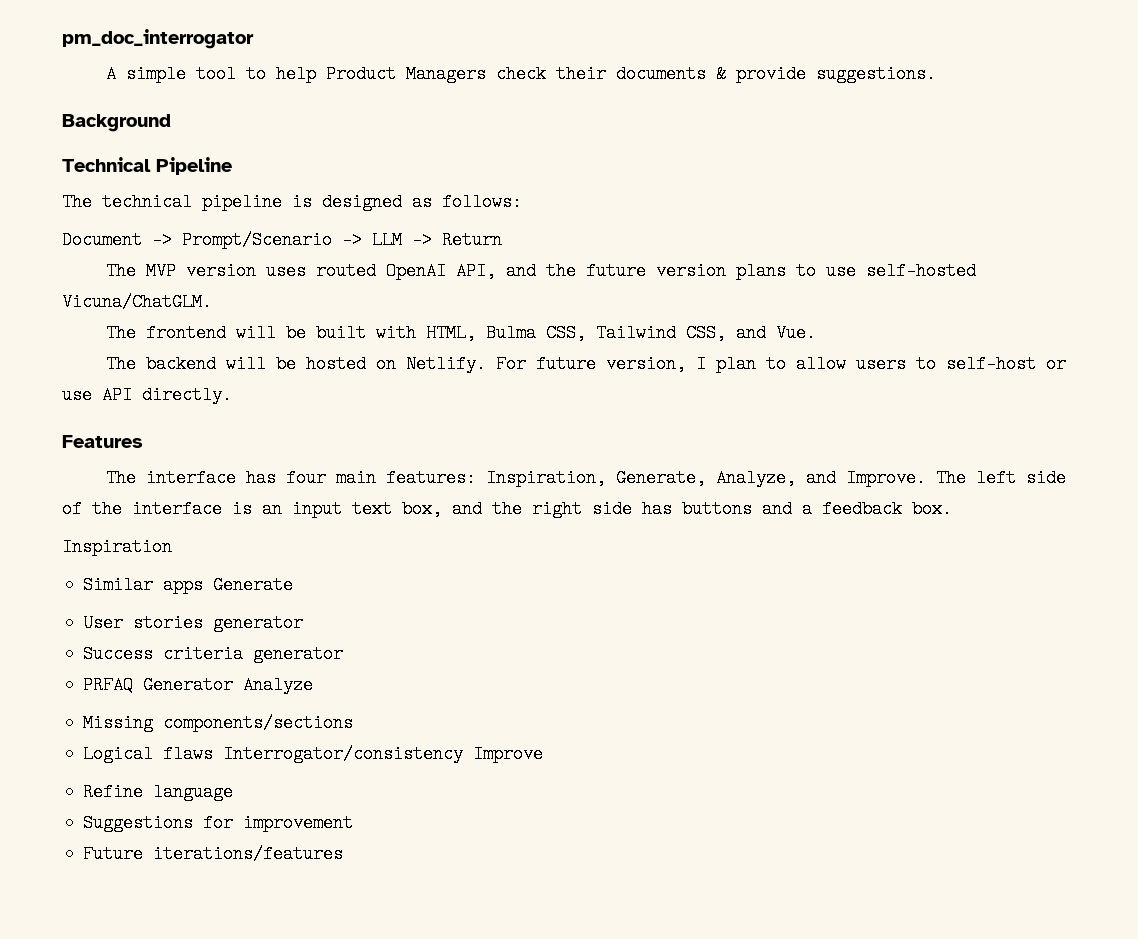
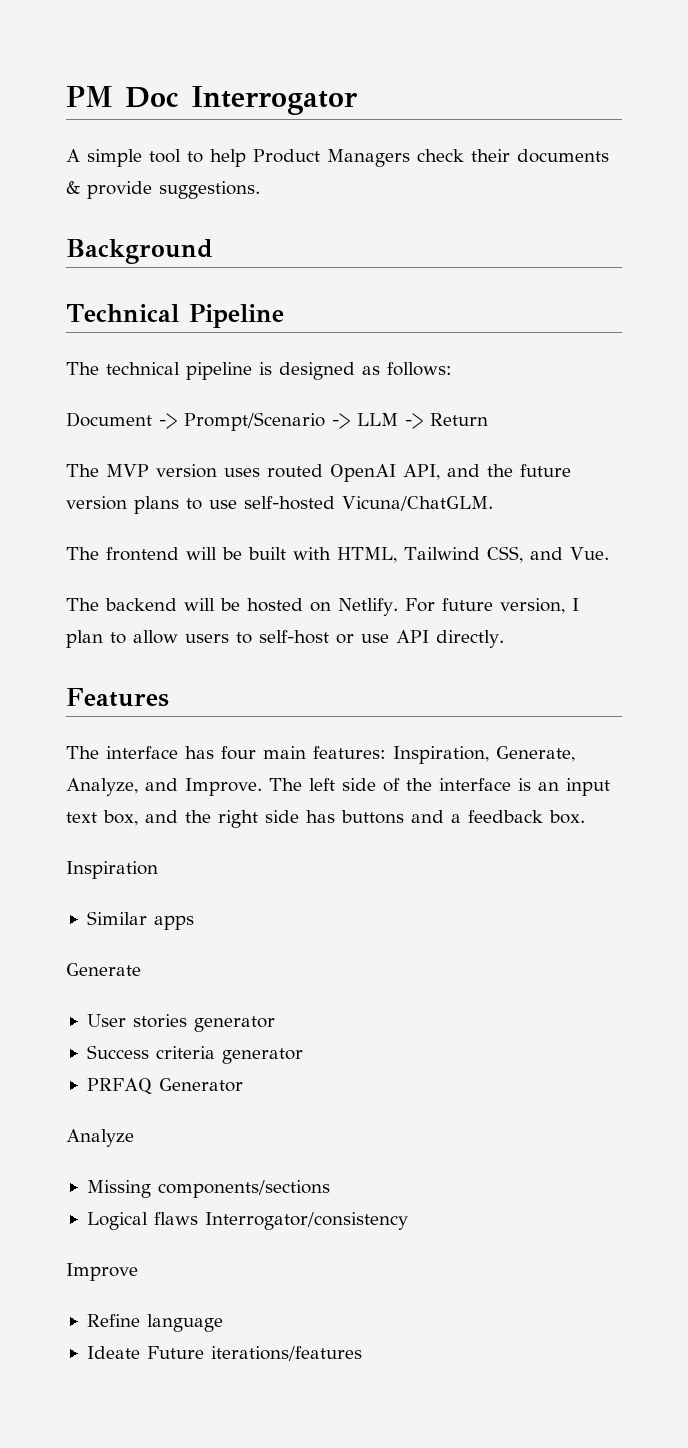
- pm_doc_interrogator
+ PM Doc Interrogator
- The frontend will be built with HTML, Bulma CSS, Tailwind CSS, and Vue.
+ The frontend will be built with HTML, Tailwind CSS, and Vue.
- Similar apps Generate
+ Similar apps
+ Generate
- PRFAQ Generator Analyze
+ PRFAQ Generator
+ Analyze
- Logical flaws Interrogator/consistency Improve
+ Logical flaws Interrogator/consistency
+ Improve
- Suggestions for improvement
- Future iterations/features
+ Ideate Future iterations/features

